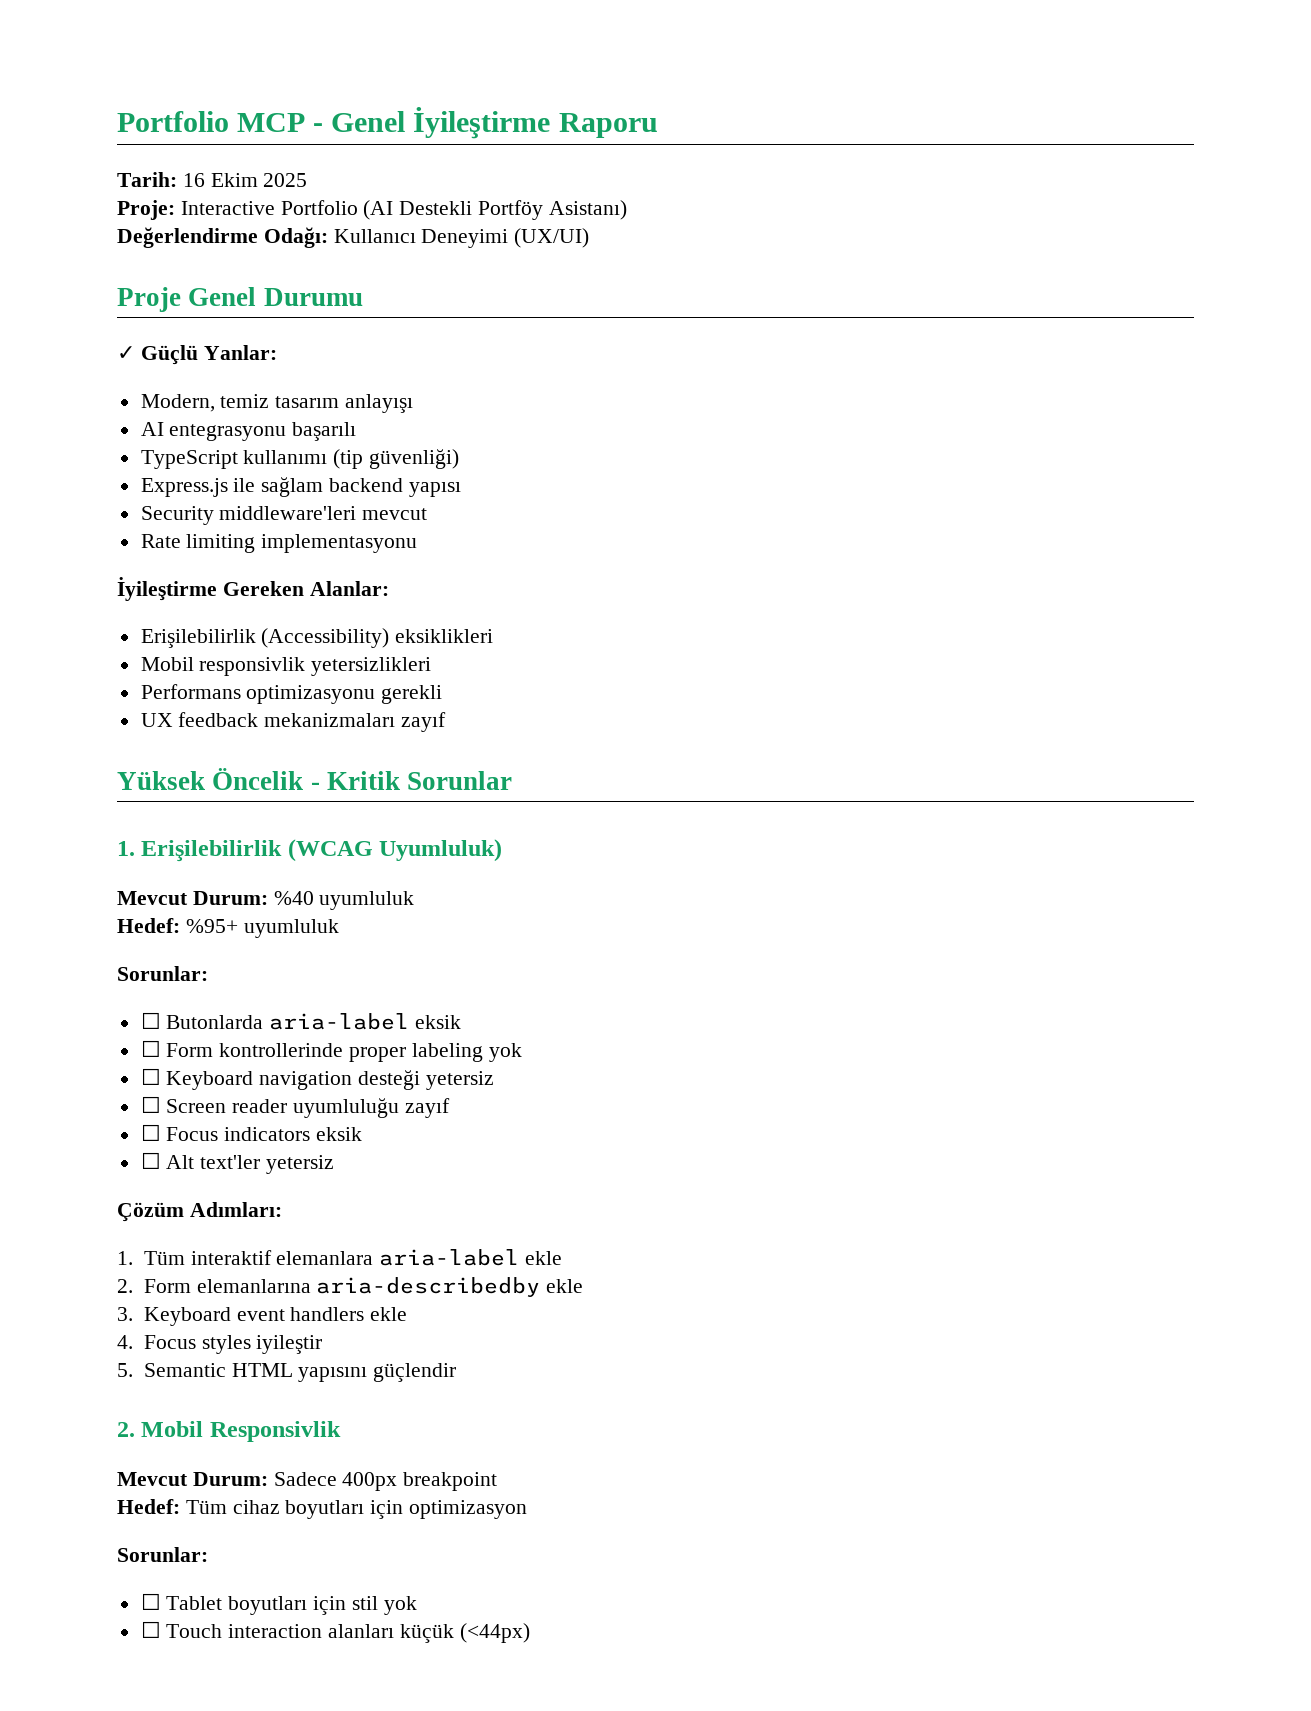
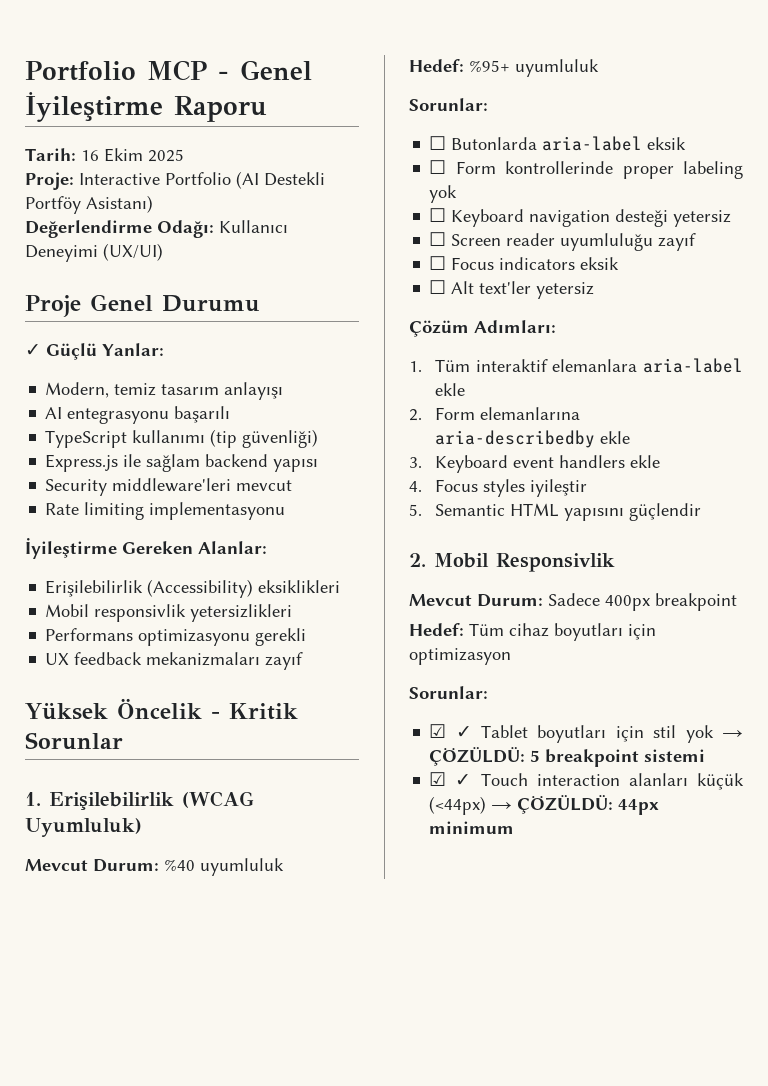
- ☐ Tablet boyutları için stil yok
- ☐ Touch interaction alanları küçük (<44px)
+ ☑ ✓ Tablet boyutları için stil yok → ÇÖZÜLDÜ: 5 breakpoint sistemi
+ ☑ ✓ Touch interaction alanları küçük (<44px) → ÇÖZÜLDÜ: 44px minimum

